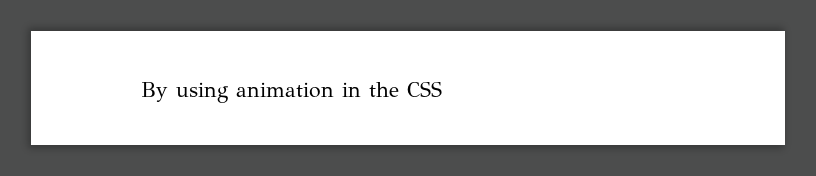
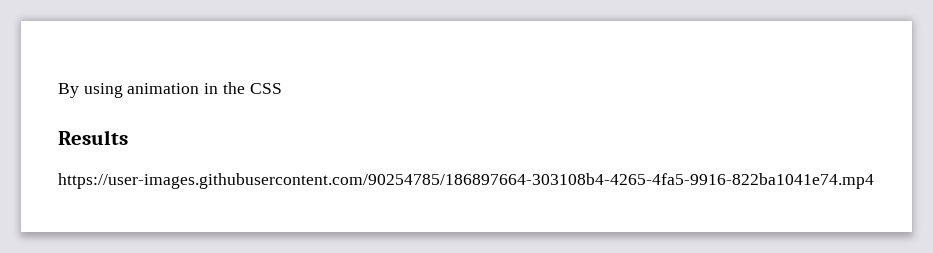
+ Results
+ https://user-images.githubusercontent.com/90254785/186897664-303108b4-4265-4fa5-9916-822ba1041e74.mp4

